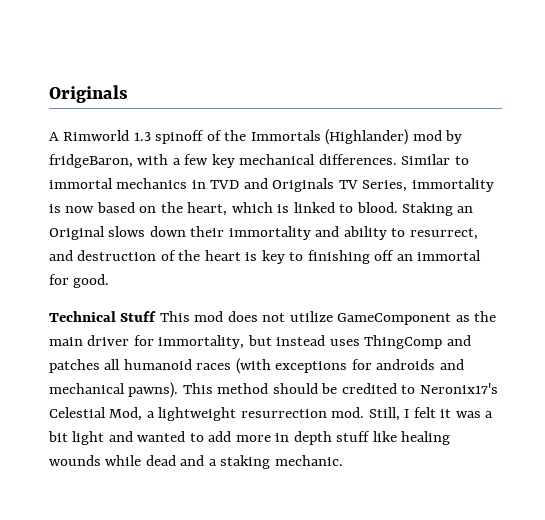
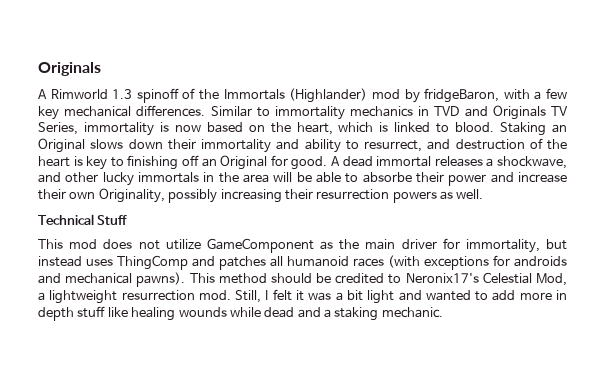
- Similar to immortal mechanics in TVD and Originals TV Series, immortality is now based on the heart, which is linked to blood.
+ Similar to immortality mechanics in TVD and Originals TV Series, immortality is now based on the heart, which is linked to blood.
- Staking an Original slows down their immortality and ability to resurrect, and destruction of the heart is key to finishing off an immortal for good.
+ Staking an Original slows down their immortality and ability to resurrect, and destruction of the heart is key to finishing off an Original for good. A dead immortal releases a shockwave, and other lucky immortals in the area will be able to absorbe their power and increase their own Originality, possibly increasing their resurrection powers as well.
- Technical Stuff This mod does not utilize GameComponent as the main driver for immortality, but instead uses ThingComp and patches all humanoid races (with exceptions for androids and mechanical pawns).
+ Technical Stuff
+ This mod does not utilize GameComponent as the main driver for immortality, but instead uses ThingComp and patches all humanoid races (with exceptions for androids and mechanical pawns).

